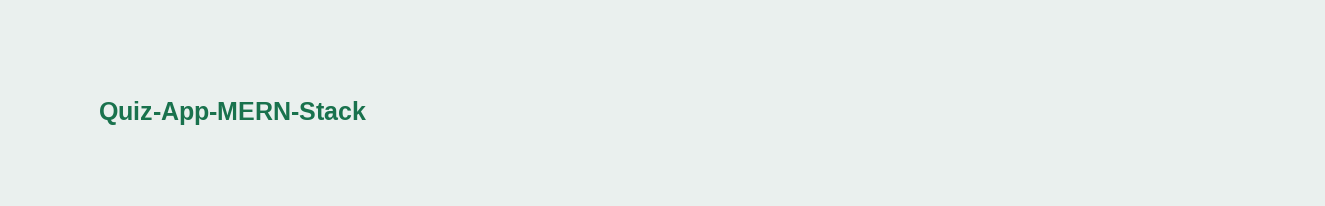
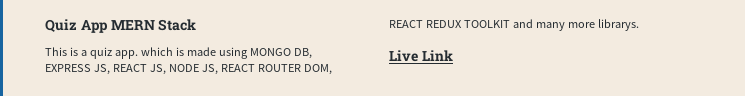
- Quiz-App-MERN-Stack
+ Quiz App MERN Stack
+ This is a quiz app. which is made using MONGO DB, EXPRESS JS, REACT JS, NODE JS, REACT ROUTER DOM, REACT REDUX TOOLKIT and many more librarys.
+ Live Link

